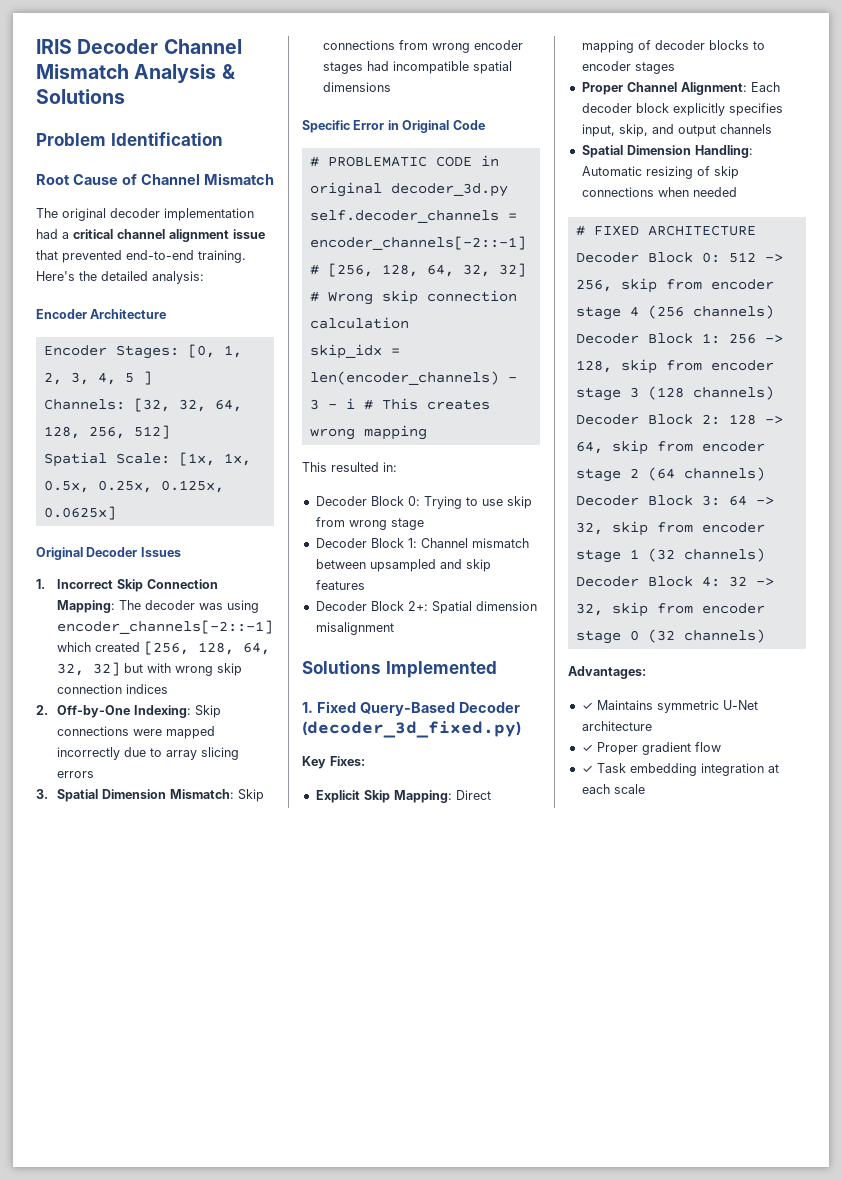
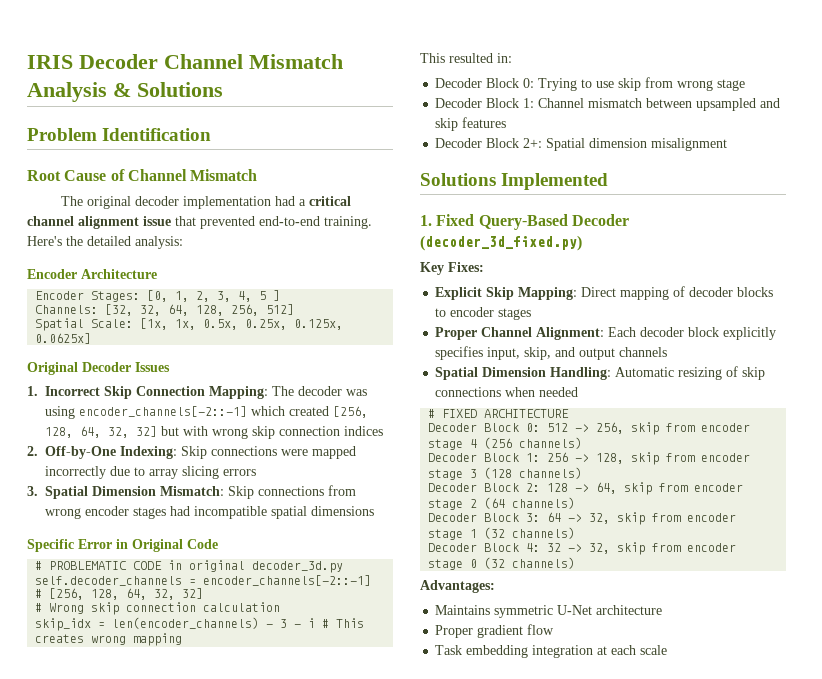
- ✓ Maintains symmetric U-Net architecture
+ Maintains symmetric U-Net architecture
- ✓ Proper gradient flow
+ Proper gradient flow
- ✓ Task embedding integration at each scale
+ Task embedding integration at each scale

